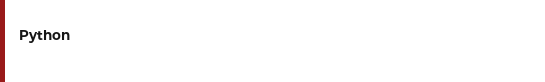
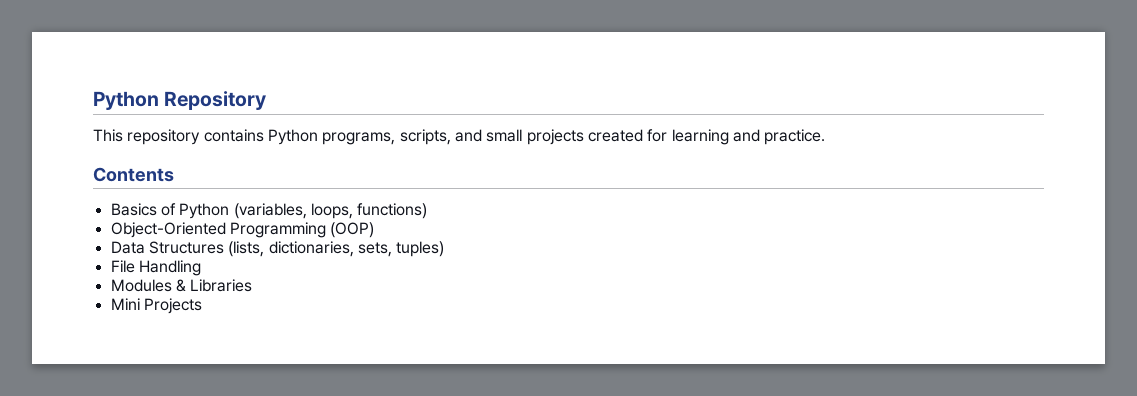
- Python
+ Python Repository
+ This repository contains Python programs, scripts, and small projects created for learning and practice.
+ Contents
+ Basics of Python (variables, loops, functions)
+ Object-Oriented Programming (OOP)
+ Data Structures (lists, dictionaries, sets, tuples)
+ File Handling
+ Modules & Libraries
+ Mini Projects

